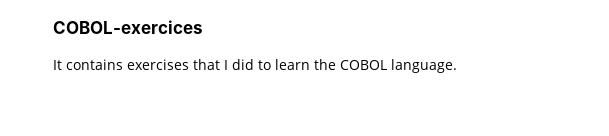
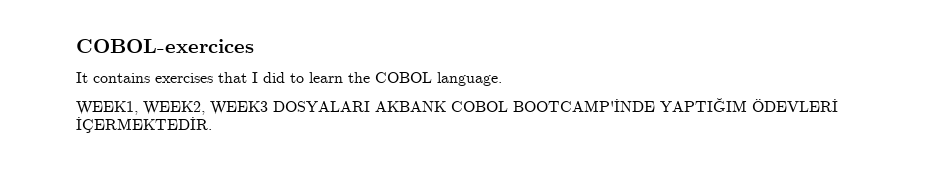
+ WEEK1, WEEK2, WEEK3 DOSYALARI AKBANK COBOL BOOTCAMP'İNDE YAPTIĞIM ÖDEVLERİ İÇERMEKTEDİR.

